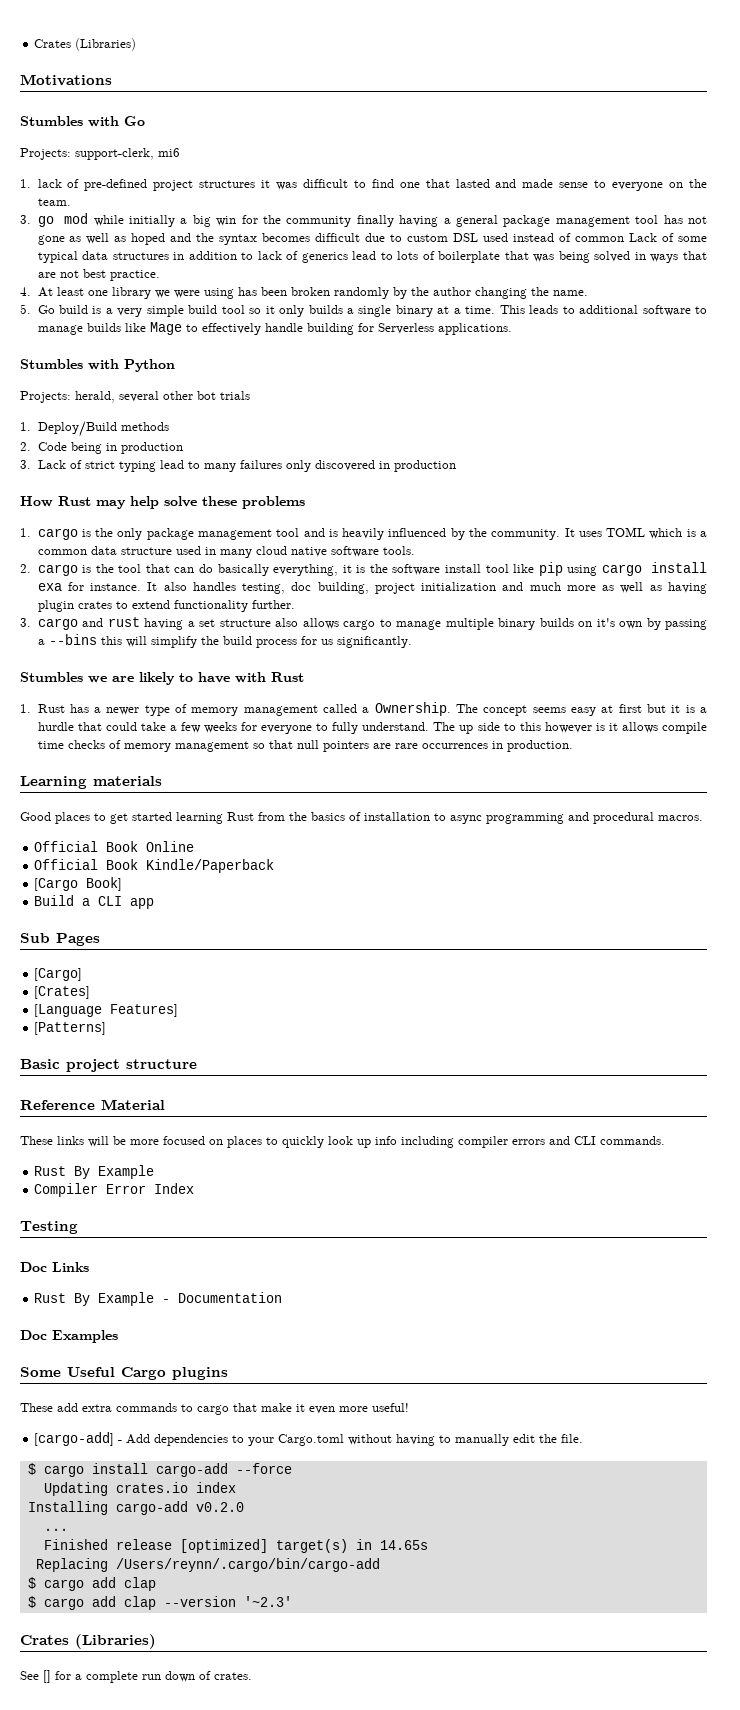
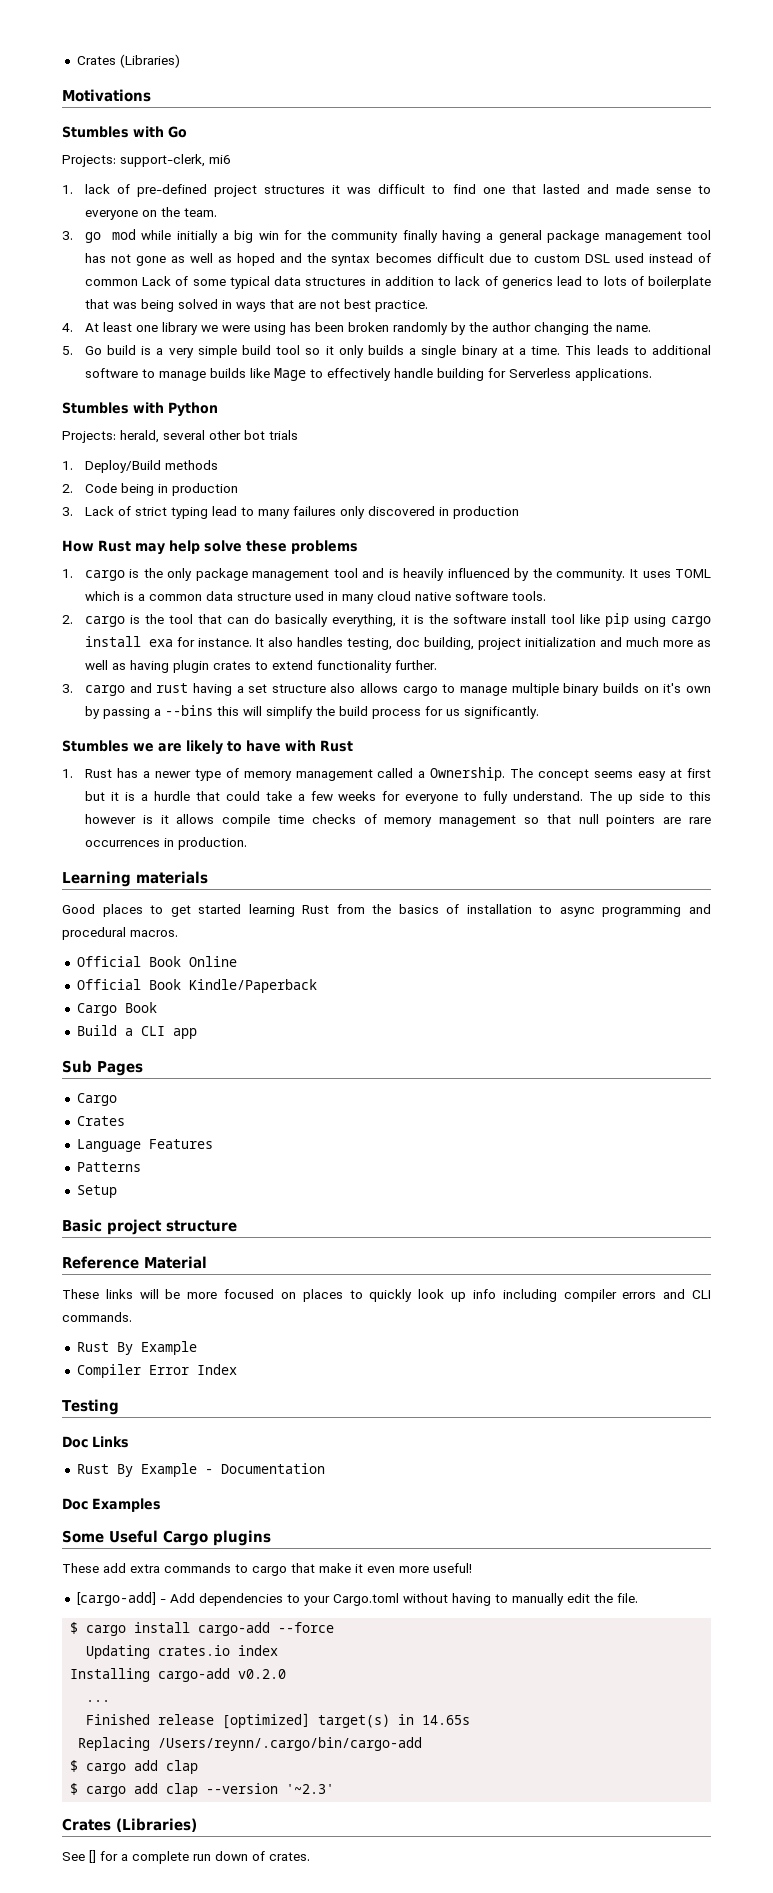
- [Cargo Book]
+ Cargo Book
  Sub Pages
- [Cargo]
- [Crates]
- [Language Features]
- [Patterns]
+ Cargo
+ Crates
+ Language Features
+ Patterns
+ Setup

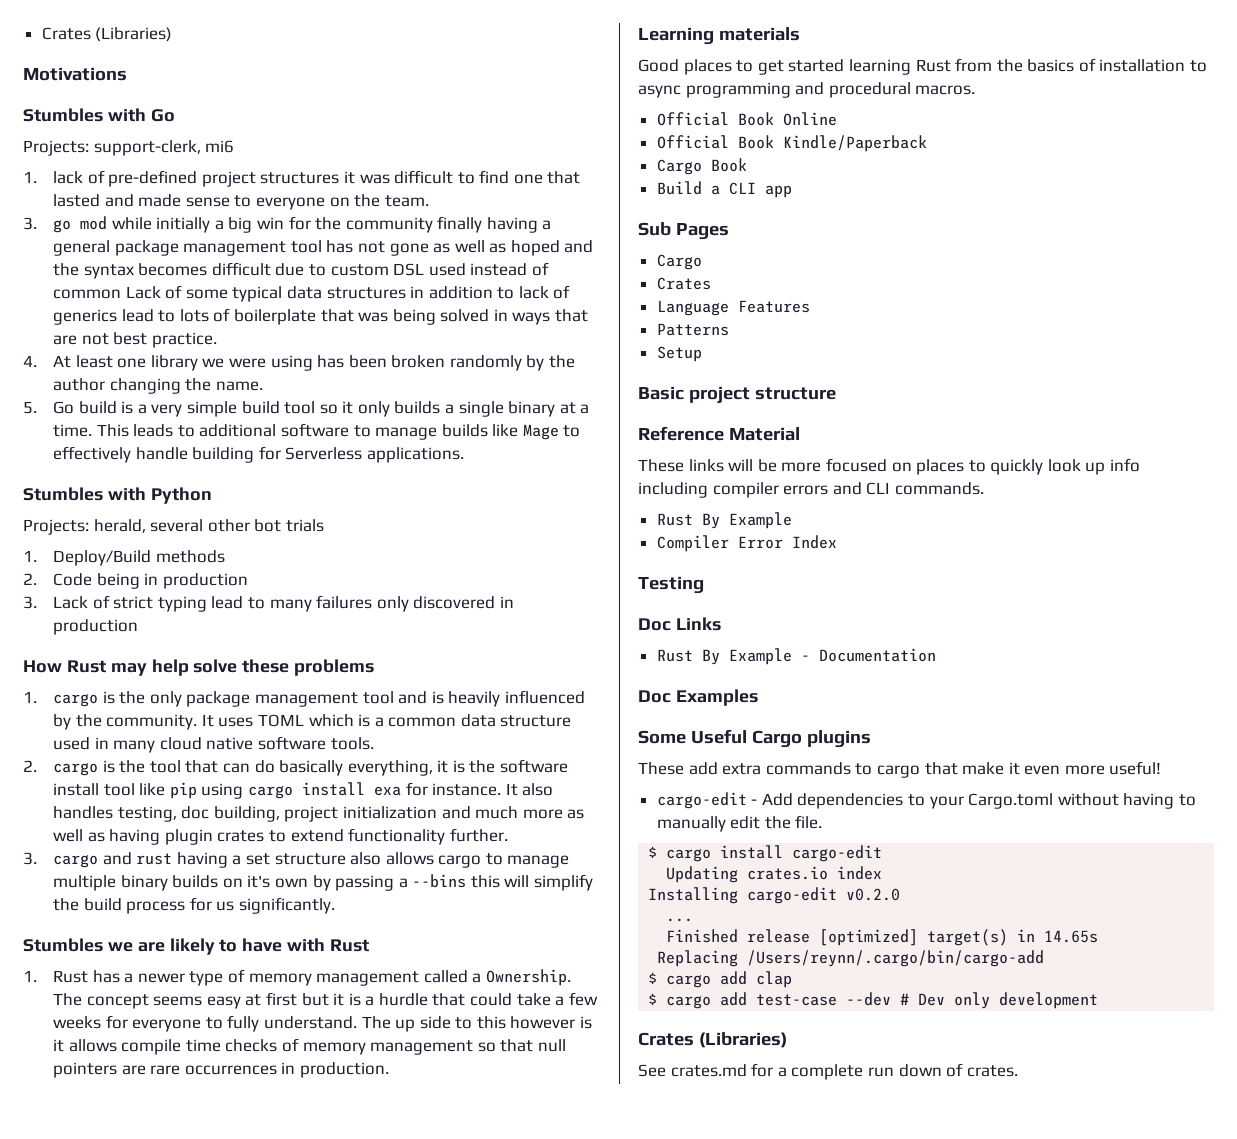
- [cargo-add] - Add dependencies to your Cargo.toml without having to manually edit the file.
+ cargo-edit - Add dependencies to your Cargo.toml without having to manually edit the file.
- $ cargo install cargo-add --force
+ $ cargo install cargo-edit
- Installing cargo-add v0.2.0
+ Installing cargo-edit v0.2.0
- $ cargo add clap --version '~2.3'
+ $ cargo add test-case --dev # Dev only development
- See [] for a complete run down of crates.
+ See crates.md for a complete run down of crates.

